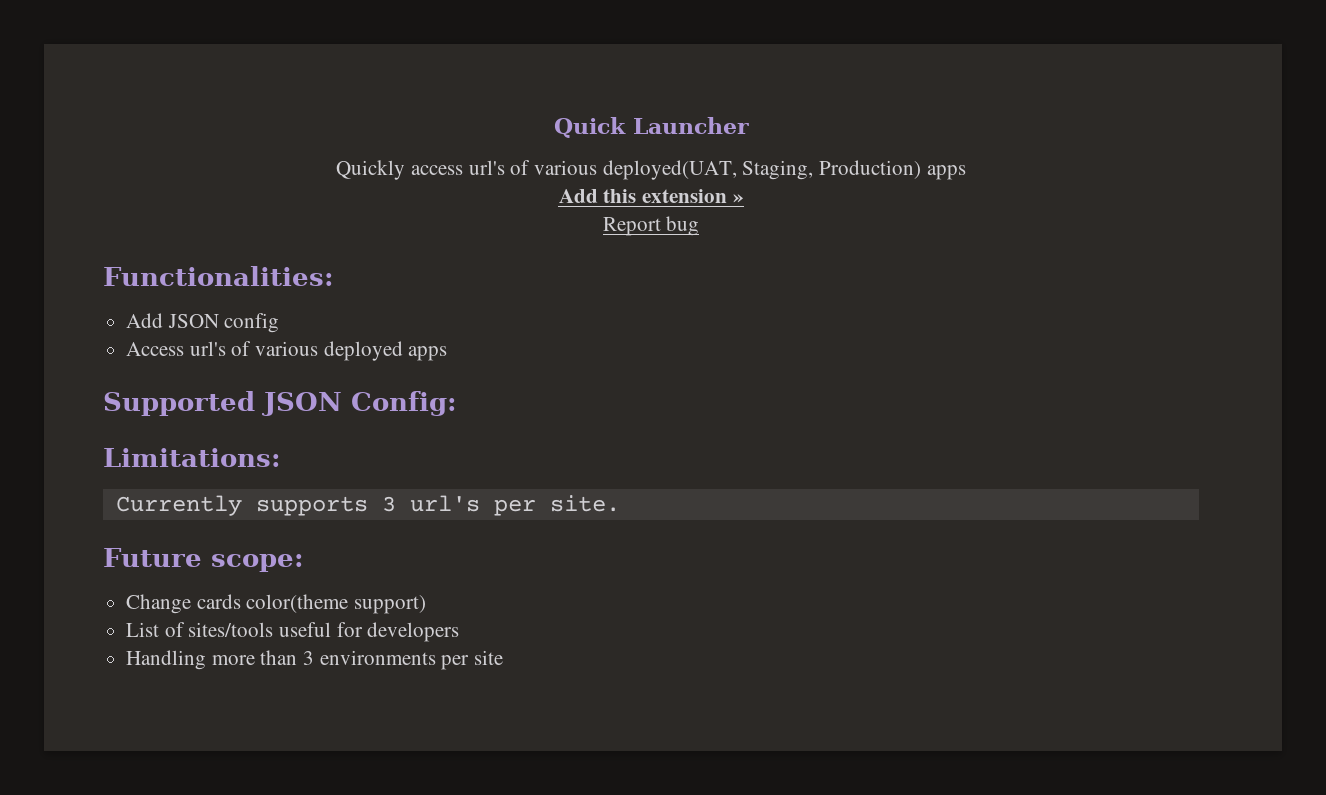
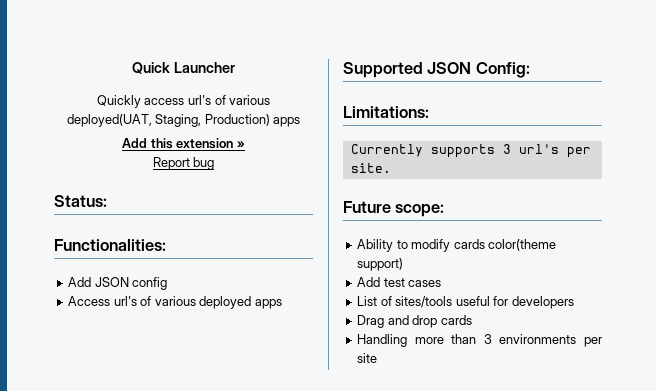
+ Status:
- Change cards color(theme support)
+ Ability to modify cards color(theme support)
+ Add test cases
+ Drag and drop cards

